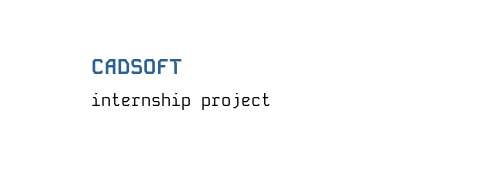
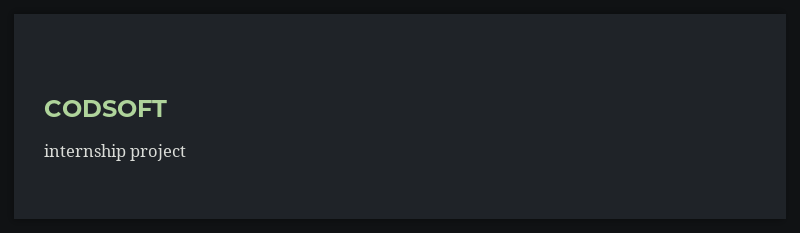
- CADSOFT
+ CODSOFT

